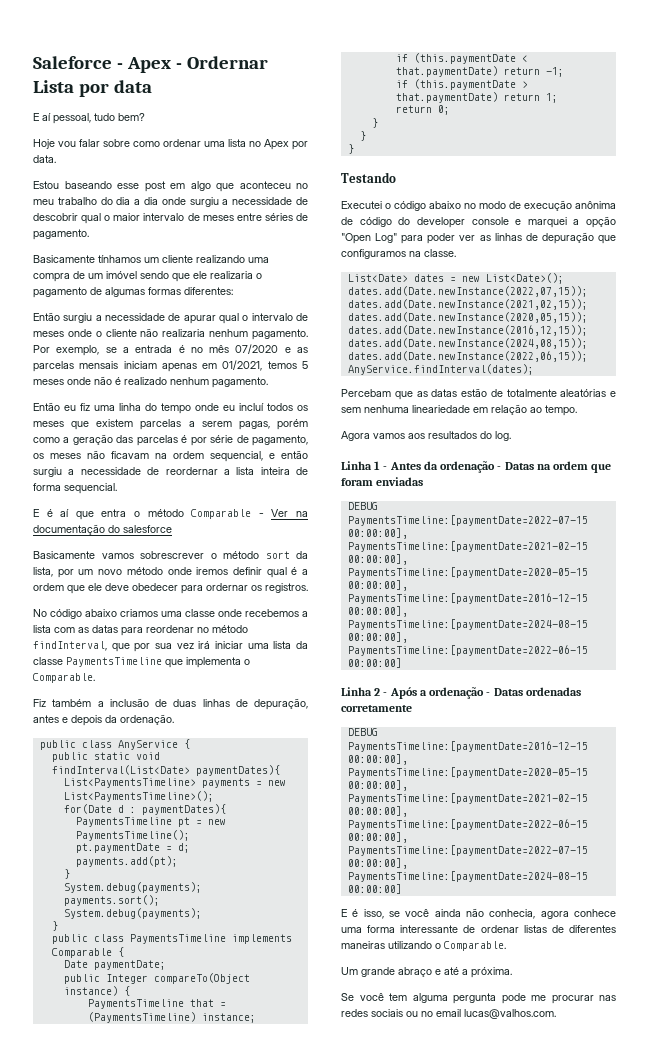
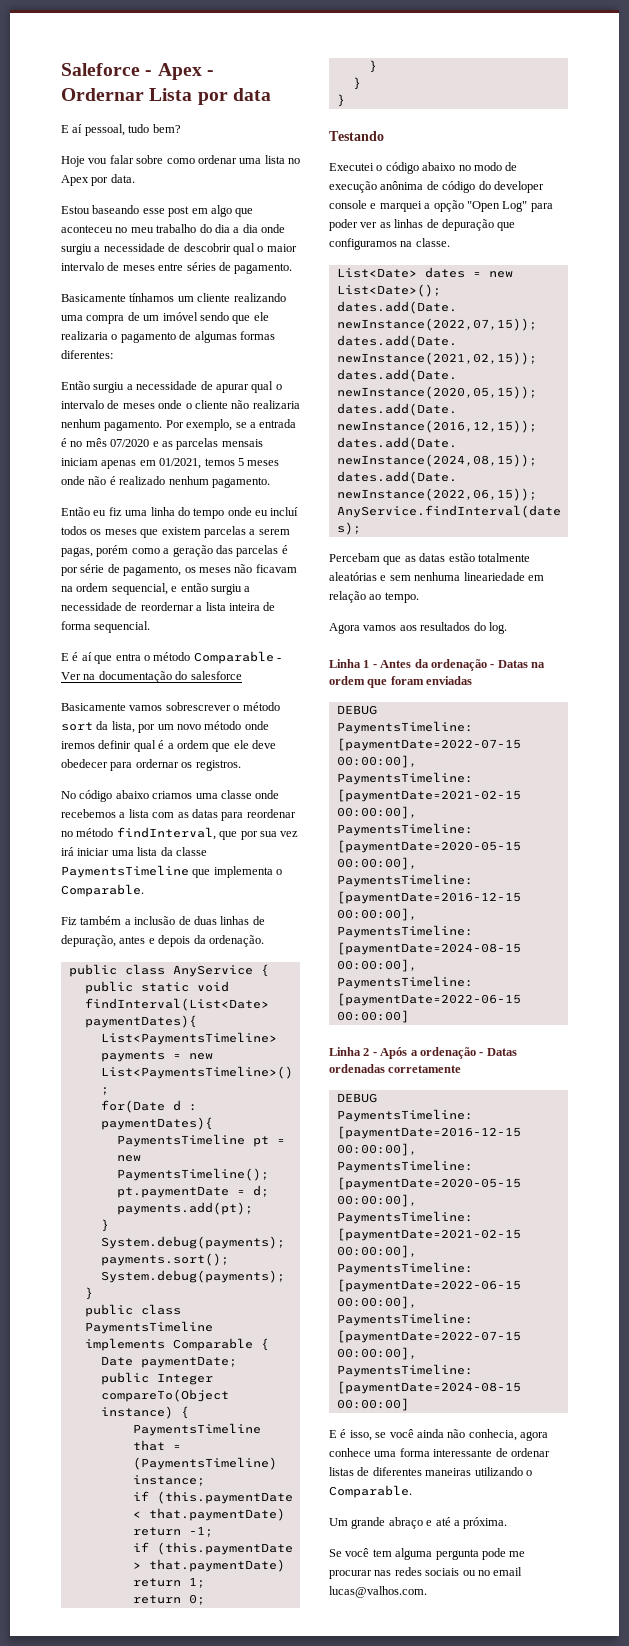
- Percebam que as datas estão de totalmente aleatórias e sem nenhuma lineariedade em relação ao tempo.
+ Percebam que as datas estão totalmente aleatórias e sem nenhuma lineariedade em relação ao tempo.

